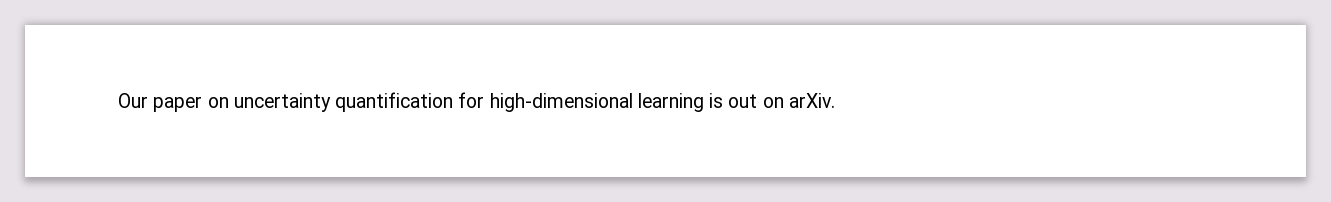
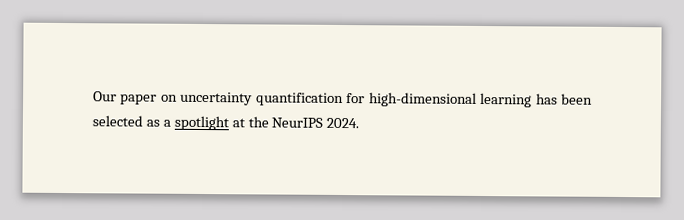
- Our paper on uncertainty quantification for high-dimensional learning is out on arXiv.
+ Our paper on uncertainty quantification for high-dimensional learning has been selected as a spotlight at the NeurIPS 2024.

